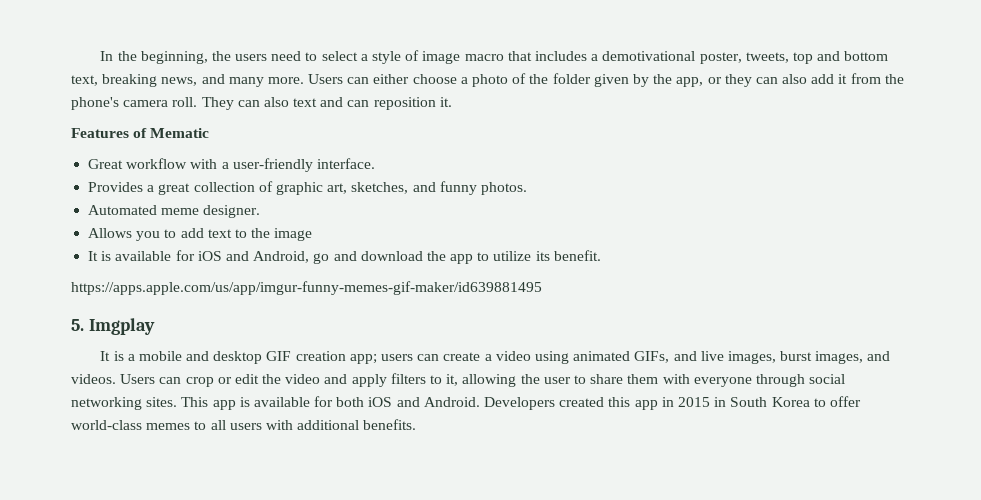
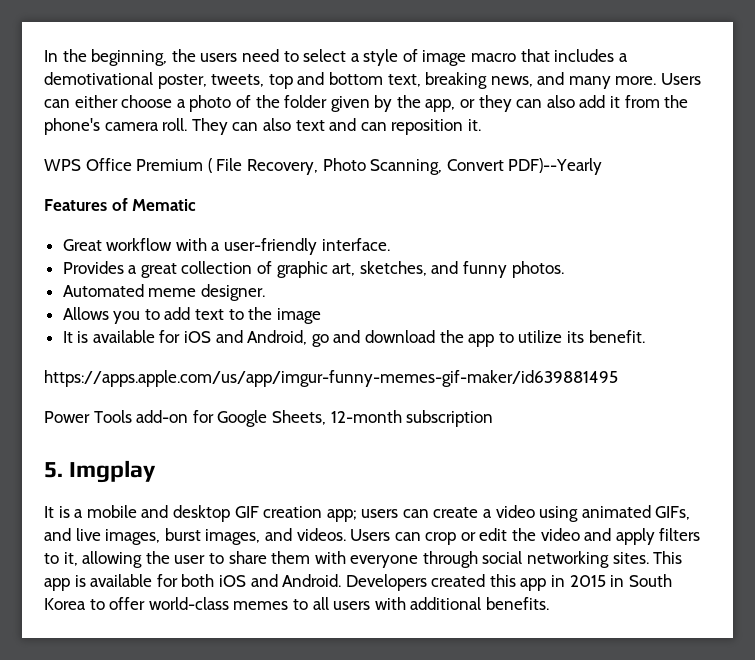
+ WPS Office Premium ( File Recovery, Photo Scanning, Convert PDF)--Yearly
+ Power Tools add-on for Google Sheets, 12-month subscription

